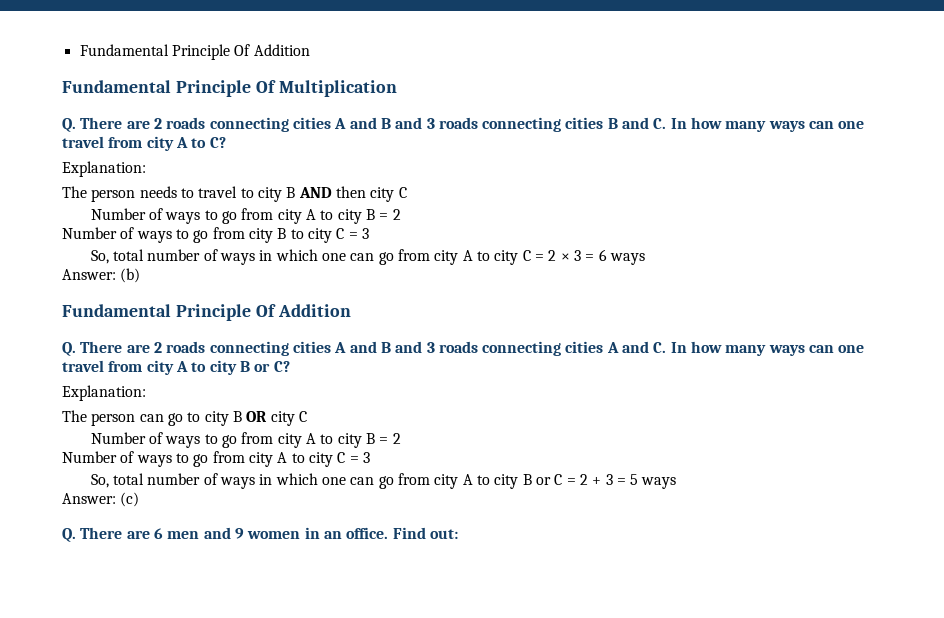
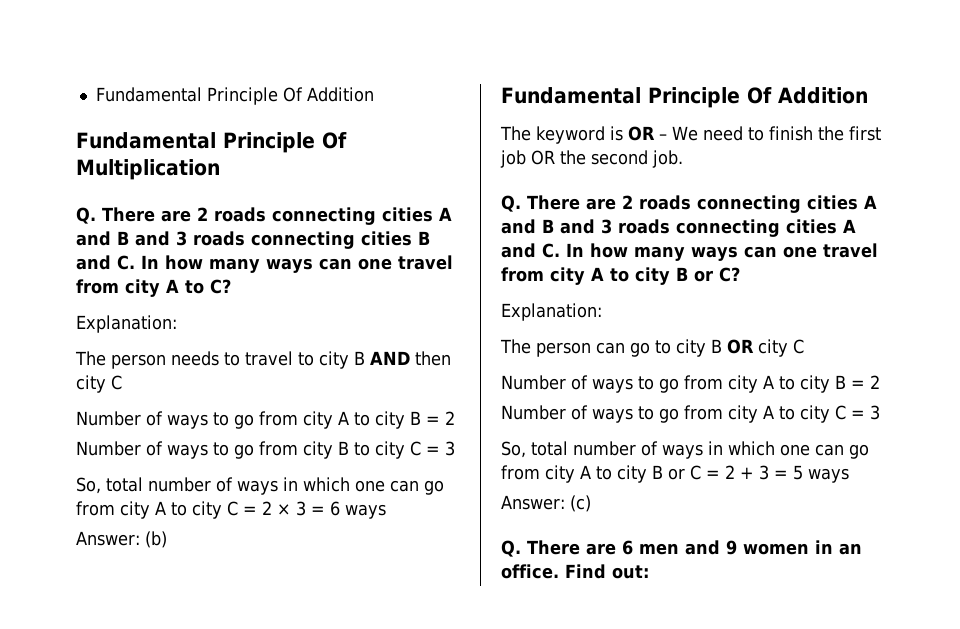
+ The keyword is OR – We need to finish the first job OR the second job.

